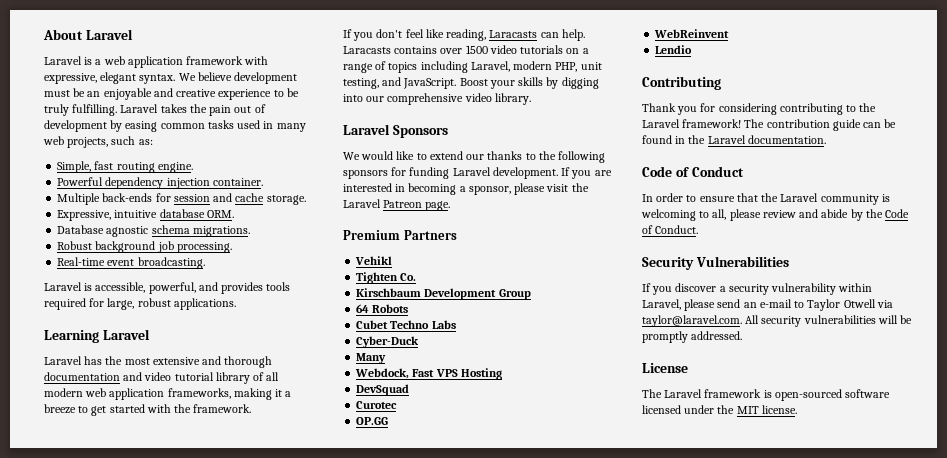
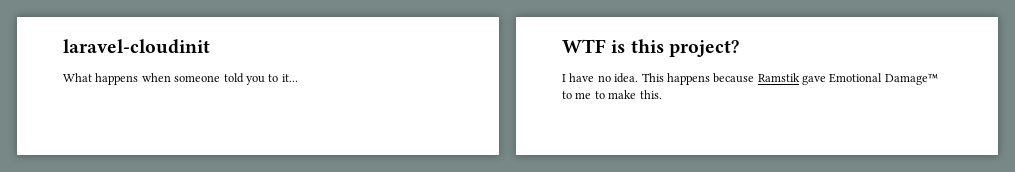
- About Laravel
- Laravel is a web application framework with expressive, elegant syntax. We believe development must be an enjoyable and creative experience to be truly fulfilling. Laravel takes the pain out of development by easing common tasks used in many web projects, such as:
- Simple, fast routing engine.
- Powerful dependency injection container.
- Multiple back-ends for session and cache storage.
- Expressive, intuitive database ORM.
- Database agnostic schema migrations.
- Robust background job processing.
- Real-time event broadcasting.
- Laravel is accessible, powerful, and provides tools required for large, robust applications.
- Learning Laravel
- Laravel has the most extensive and thorough documentation and video tutorial library of all modern web application frameworks, making it a breeze to get started with the framework.
- If you don't feel like reading, Laracasts can help. Laracasts contains over 1500 video tutorials on a range of topics including Laravel, modern PHP, unit testing, and JavaScript. Boost your skills by digging into our comprehensive video library.
- Laravel Sponsors
- We would like to extend our thanks to the following sponsors for funding Laravel development. If you are interested in becoming a sponsor, please visit the Laravel Patreon page.
- Premium Partners
- Vehikl
- Tighten Co.
- Kirschbaum Development Group
- 64 Robots
- Cubet Techno Labs
- Cyber-Duck
- Many
- Webdock, Fast VPS Hosting
- DevSquad
- Curotec
- OP.GG
- WebReinvent
- Lendio
- Contributing
- Thank you for considering contributing to the Laravel framework! The contribution guide can be found in the Laravel documentation.
- Code of Conduct
- In order to ensure that the Laravel community is welcoming to all, please review and abide by the Code of Conduct.
- Security Vulnerabilities
- If you discover a security vulnerability within Laravel, please send an e-mail to Taylor Otwell via taylor@laravel.com. All security vulnerabilities will be promptly addressed.
- License
- The Laravel framework is open-sourced software licensed under the MIT license.
+ laravel-cloudinit
+ What happens when someone told you to it...
+ WTF is this project?
+ I have no idea. This happens because Ramstik gave Emotional Damage™ to me to make this.

